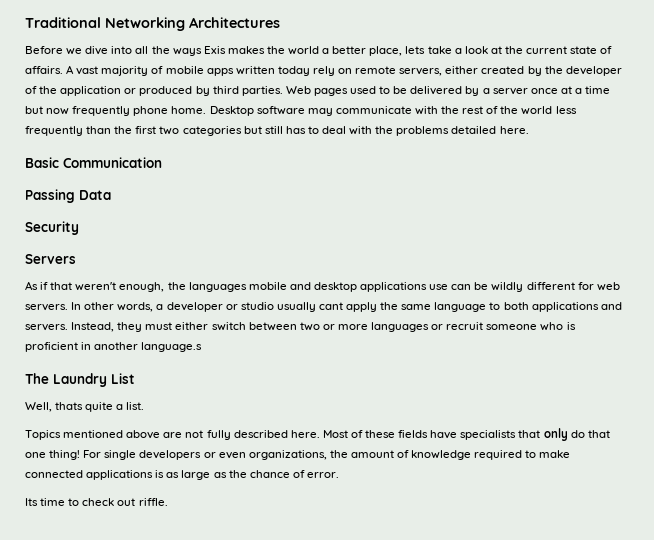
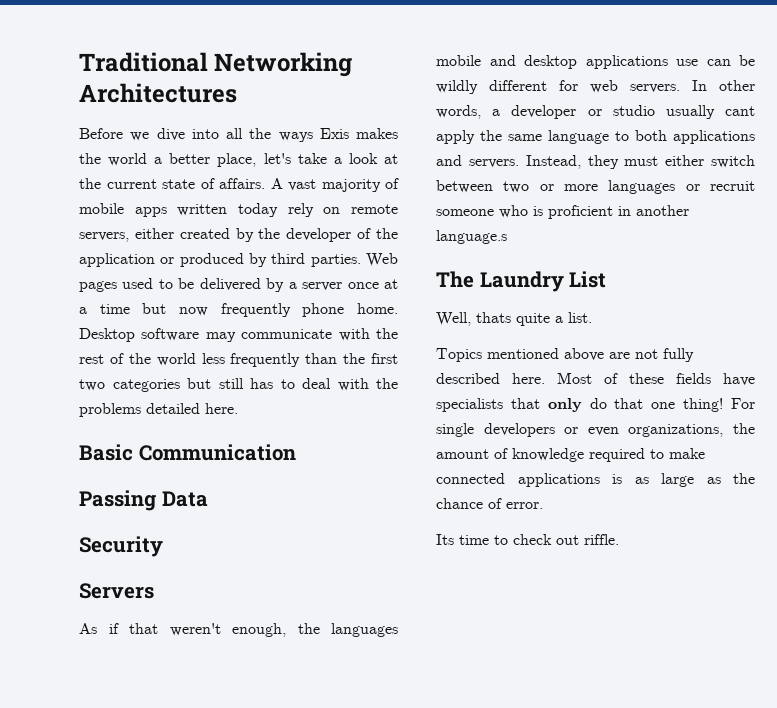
- Before we dive into all the ways Exis makes the world a better place, lets take a look at the current state of affairs.
+ Before we dive into all the ways Exis makes the world a better place, let's take a look at the current state of affairs.

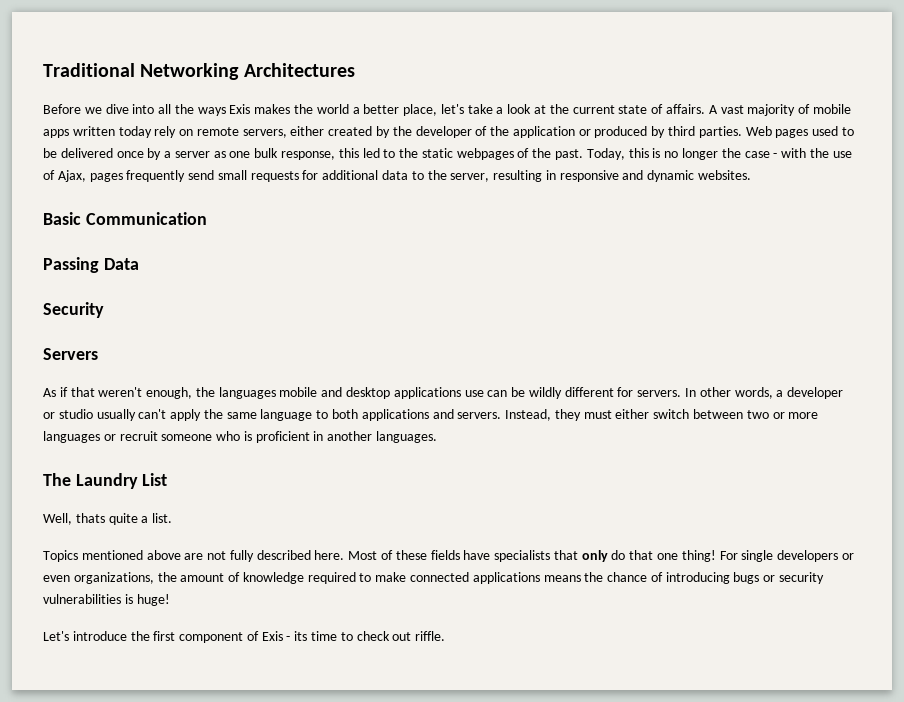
- Web pages used to be delivered by a server once at a time but now frequently phone home. Desktop software may communicate with the rest of the world less frequently than the first two categories but still has to deal with the problems detailed here.
+ Web pages used to be delivered once by a server as one bulk response, this led to the static webpages of the past. Today, this is no longer the case - with the use of Ajax, pages frequently send small requests for additional data to the server, resulting in responsive and dynamic websites.
- As if that weren't enough, the languages mobile and desktop applications use can be wildly different for web servers.
+ As if that weren't enough, the languages mobile and desktop applications use can be wildly different for servers.
- In other words, a developer or studio usually cant apply the same language to both applications and servers.
+ In other words, a developer or studio usually can't apply the same language to both applications and servers.
- Instead, they must either switch between two or more languages or recruit someone who is proficient in another language.s
+ Instead, they must either switch between two or more languages or recruit someone who is proficient in another languages.
- For single developers or even organizations, the amount of knowledge required to make connected applications is as large as the chance of error.
- Its time to check out riffle.
+ For single developers or even organizations, the amount of knowledge required to make connected applications means the chance of introducing bugs or security vulnerabilities is huge!
+ Let's introduce the first component of Exis - its time to check out riffle.

